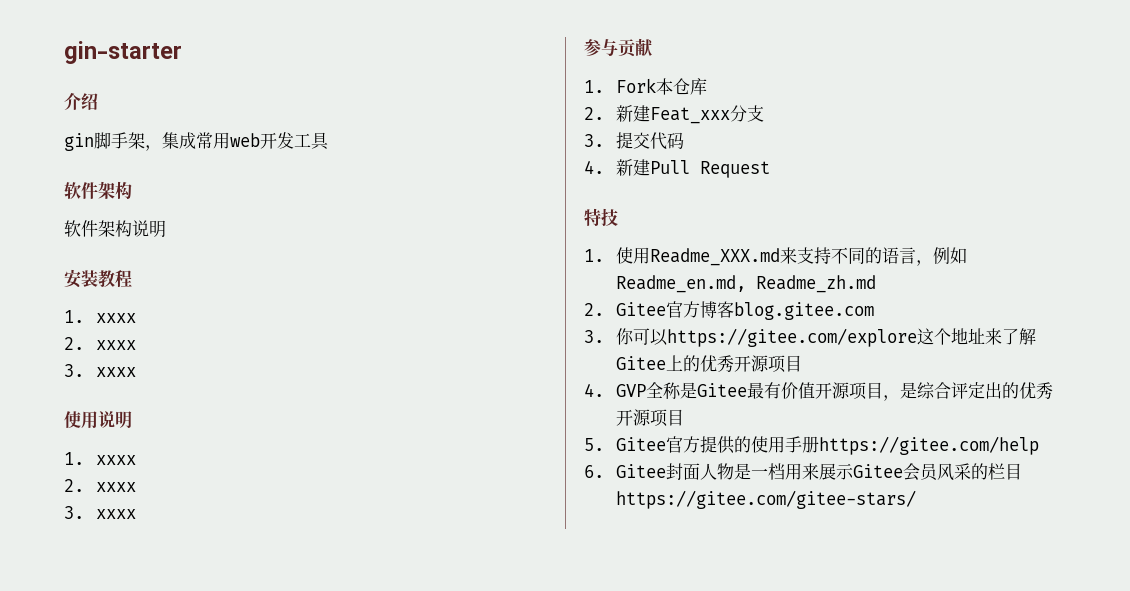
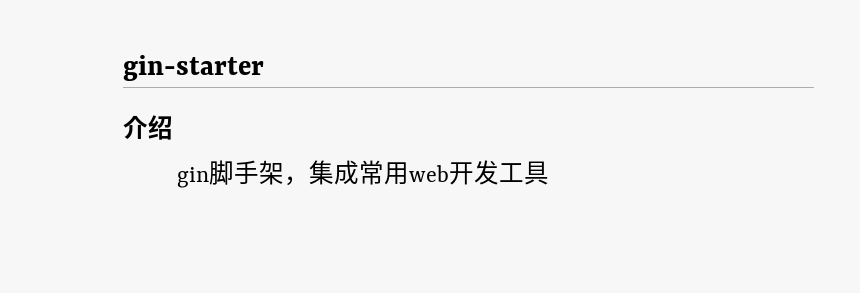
  gin脚手架，集成常用web开发工具
- 软件架构
- 软件架构说明
- 安装教程
- 1. xxxx
- 2. xxxx
- 3. xxxx
- 使用说明
- 1. xxxx
- 2. xxxx
- 3. xxxx
- 参与贡献
- 1. Fork本仓库
- 2.新建Feat_xxx分支
- 3.提交代码
- 4.新建Pull Request
- 特技
- 1.使用Readme_XXX.md来支持不同的语言，例如Readme_en.md, Readme_zh.md
- 2. Gitee官方博客blog.gitee.com
- 3.你可以https://gitee.com/explore这个地址来了解Gitee上的优秀开源项目
- 4. GVP全称是Gitee最有价值开源项目，是综合评定出的优秀开源项目
- 5. Gitee官方提供的使用手册https://gitee.com/help
- 6. Gitee封面人物是一档用来展示Gitee会员风采的栏目https://gitee.com/gitee-stars/

